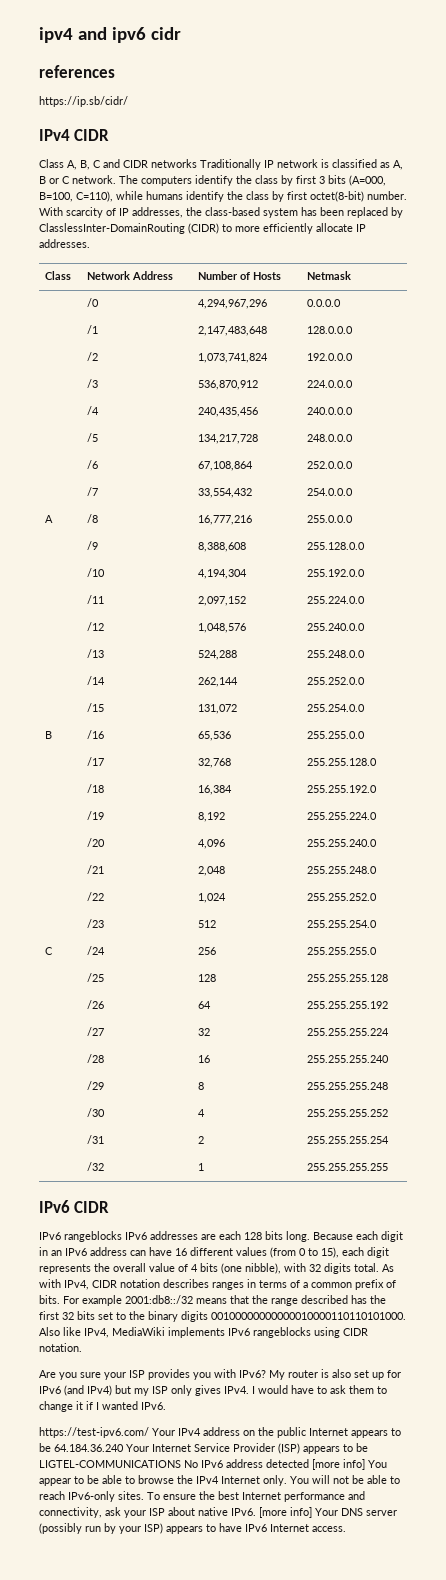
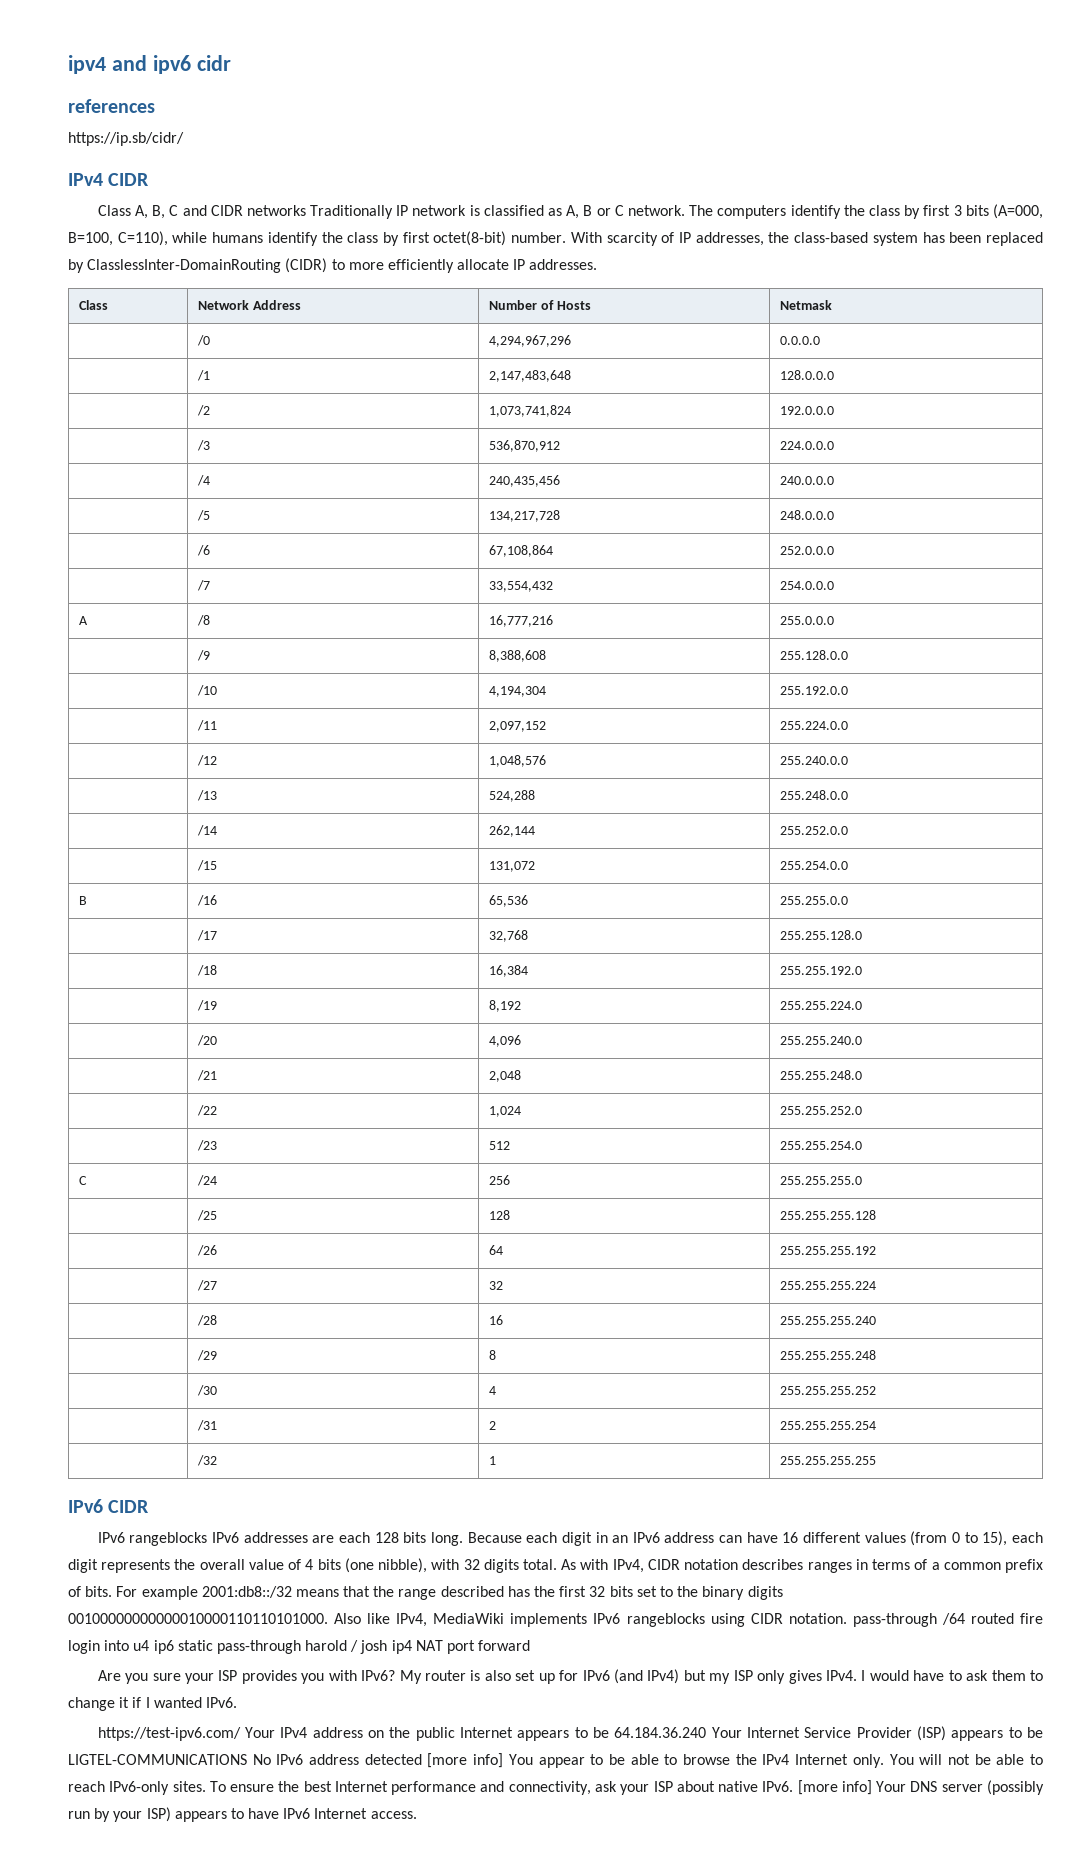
- Also like IPv4, MediaWiki implements IPv6 rangeblocks using CIDR notation.
+ Also like IPv4, MediaWiki implements IPv6 rangeblocks using CIDR notation. pass-through /64 routed fire login into u4 ip6 static pass-through harold / josh ip4 NAT port forward

